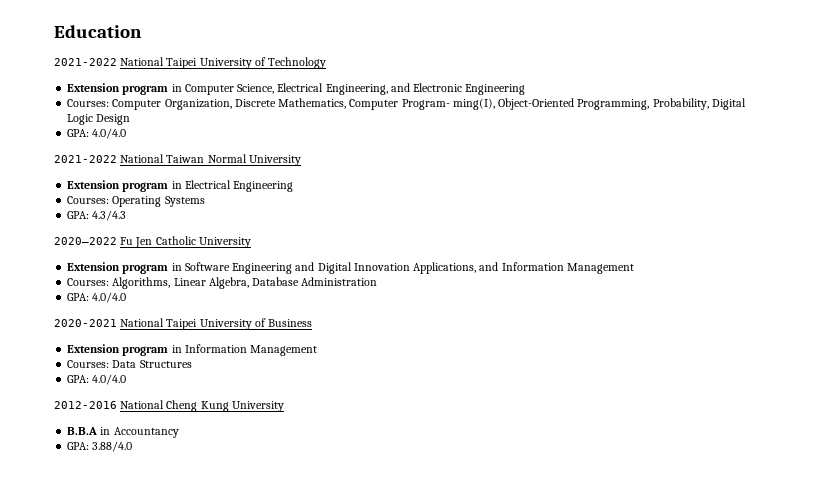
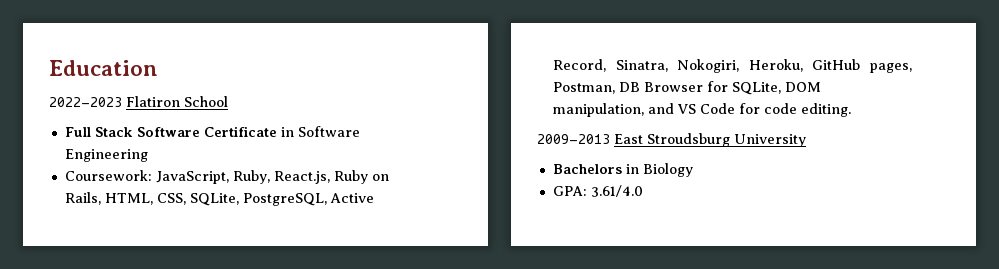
- 2021-2022 National Taipei University of Technology
- Extension program in Computer Science, Electrical Engineering, and Electronic Engineering
- Courses: Computer Organization, Discrete Mathematics, Computer Program- ming(I), Object-Oriented Programming, Probability, Digital Logic Design
- GPA: 4.0/4.0
- 2021-2022 National Taiwan Normal University
- Extension program in Electrical Engineering
- Courses: Operating Systems
- GPA: 4.3/4.3
- 2020–2022 Fu Jen Catholic University
- Extension program in Software Engineering and Digital Innovation Applications, and Information Management
- Courses: Algorithms, Linear Algebra, Database Administration
- GPA: 4.0/4.0
- 2020-2021 National Taipei University of Business
- Extension program in Information Management
- Courses: Data Structures
- GPA: 4.0/4.0
- 2012-2016 National Cheng Kung University
- B.B.A in Accountancy
- GPA: 3.88/4.0
+ 2022-2023 Flatiron School
+ Full Stack Software Certificate in Software Engineering
+ Coursework: JavaScript, Ruby, React.js, Ruby on Rails, HTML, CSS, SQLite, PostgreSQL, Active Record, Sinatra, Nokogiri, Heroku, GitHub pages, Postman, DB Browser for SQLite, DOM manipulation, and VS Code for code editing.
+ 2009-2013 East Stroudsburg University
+ Bachelors in Biology
+ GPA: 3.61/4.0

